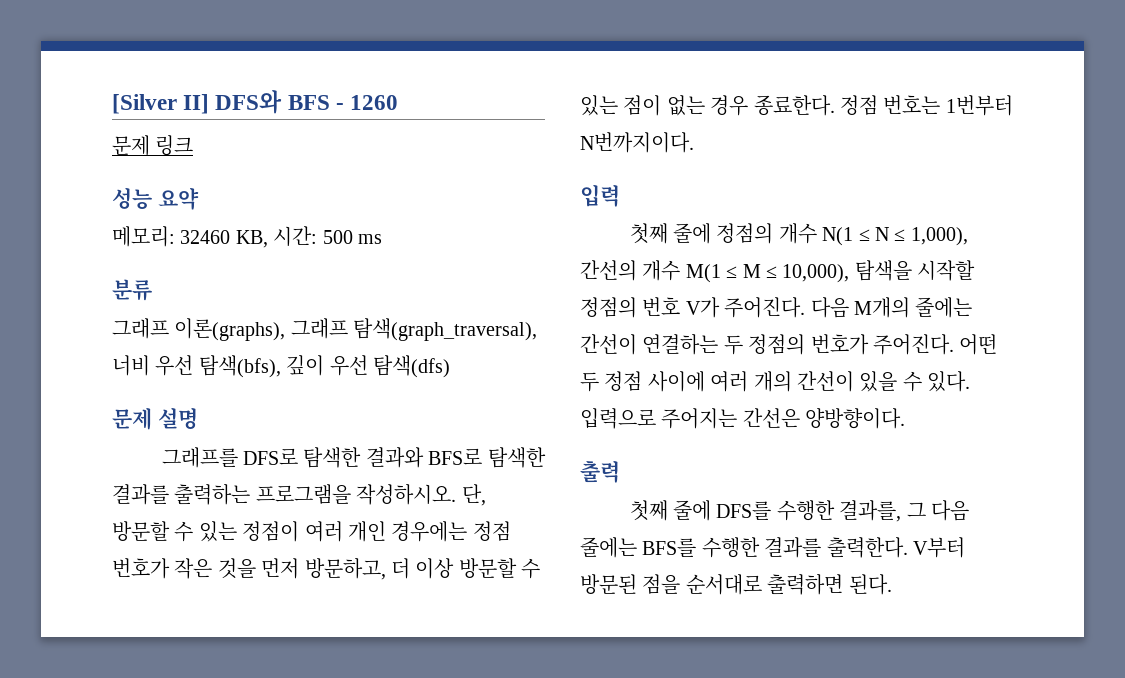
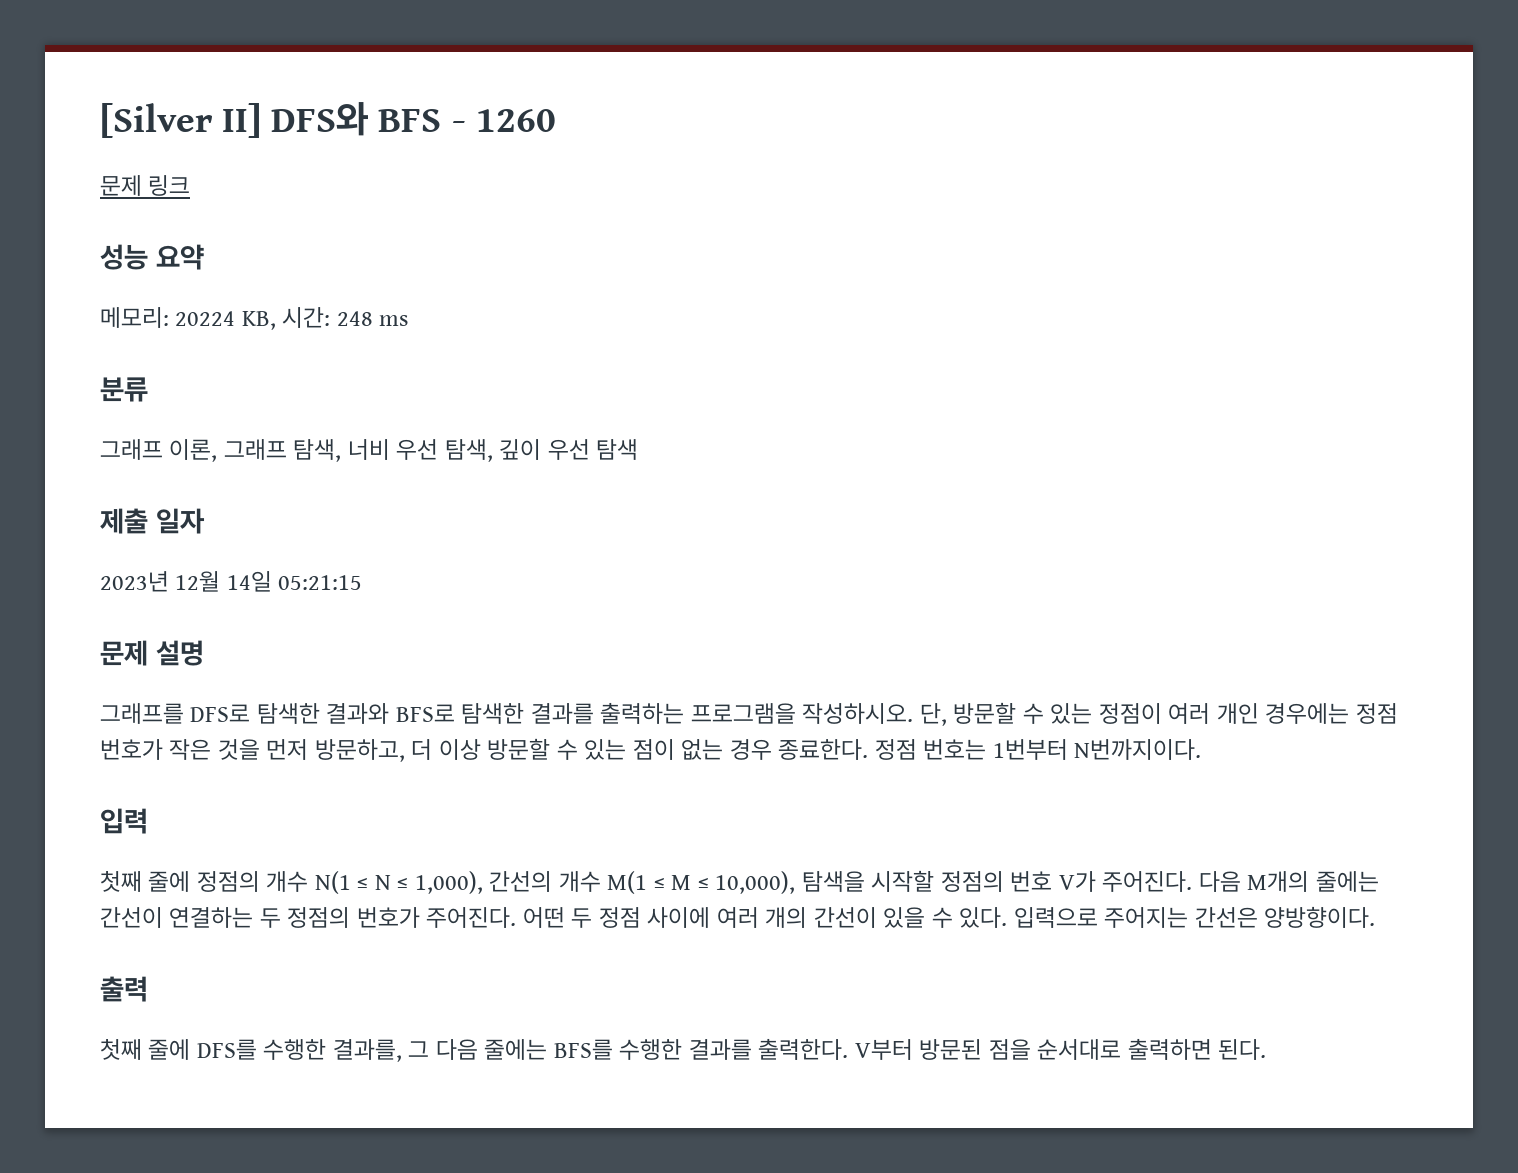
- 메모리: 32460 KB, 시간: 500 ms
+ 메모리: 20224 KB, 시간: 248 ms
- 그래프 이론(graphs), 그래프 탐색(graph_traversal), 너비 우선 탐색(bfs), 깊이 우선 탐색(dfs)
+ 그래프 이론, 그래프 탐색, 너비 우선 탐색, 깊이 우선 탐색
+ 제출 일자
+ 2023년 12월 14일 05:21:15

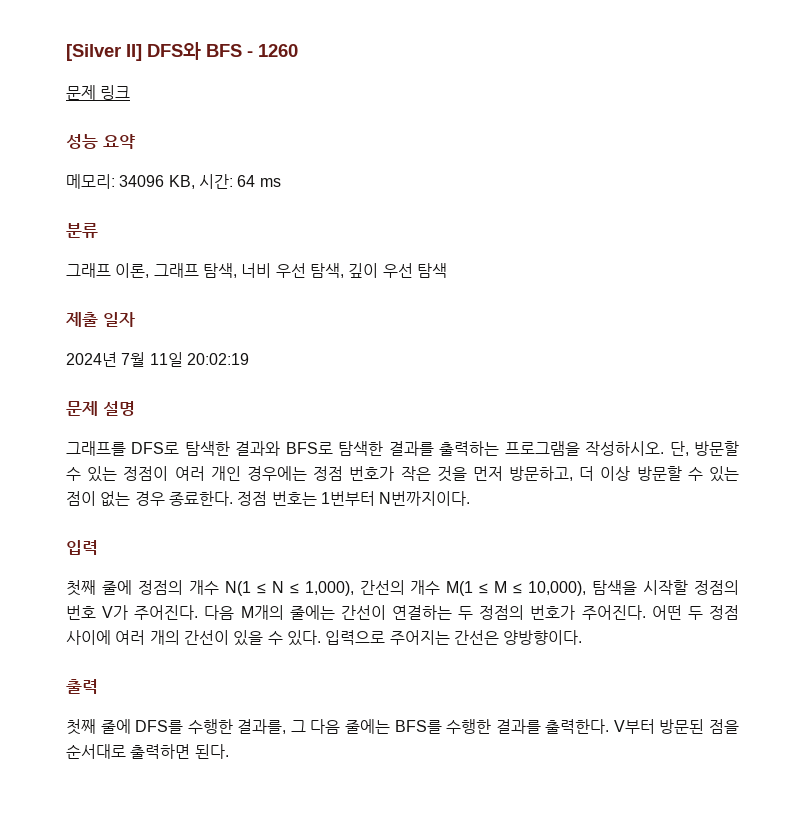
- 메모리: 20224 KB, 시간: 248 ms
+ 메모리: 34096 KB, 시간: 64 ms
- 2023년 12월 14일 05:21:15
+ 2024년 7월 11일 20:02:19

